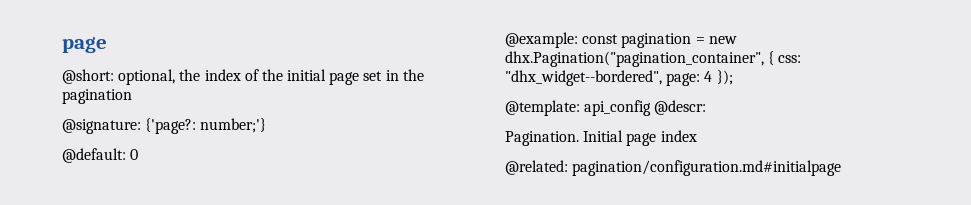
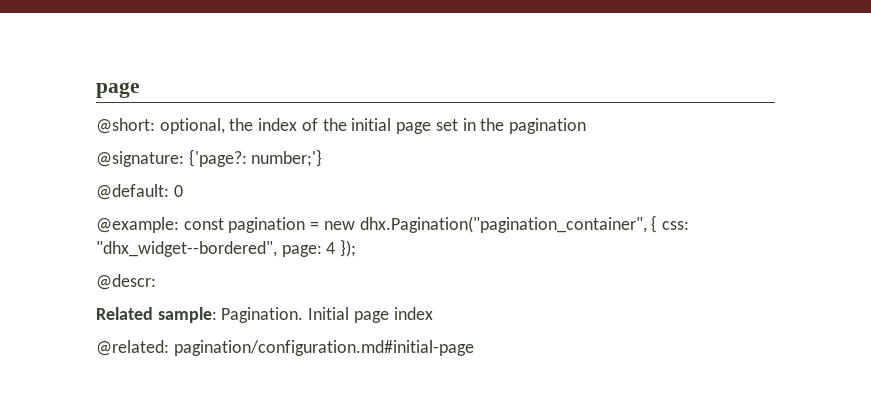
- @template: api_config @descr:
+ @descr:
- Pagination.
+ Related sample: Pagination.
- @related: pagination/configuration.md#initialpage
+ @related: pagination/configuration.md#initial-page

